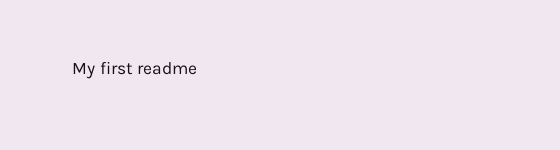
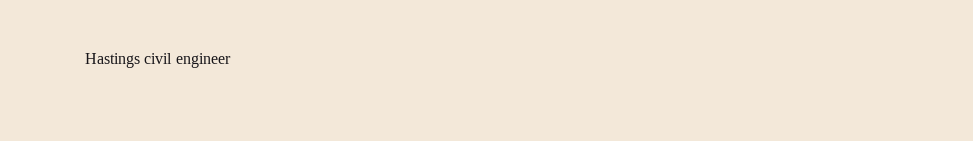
- My first readme
+ Hastings civil engineer

